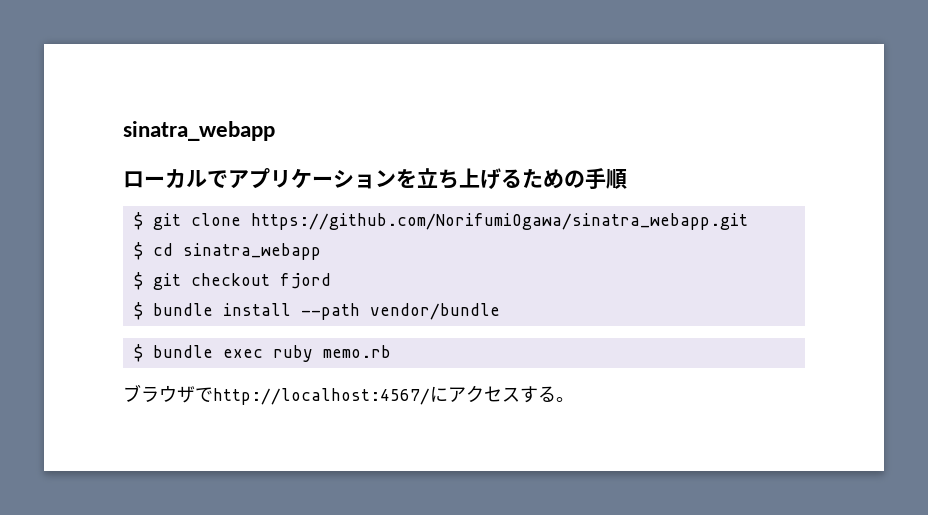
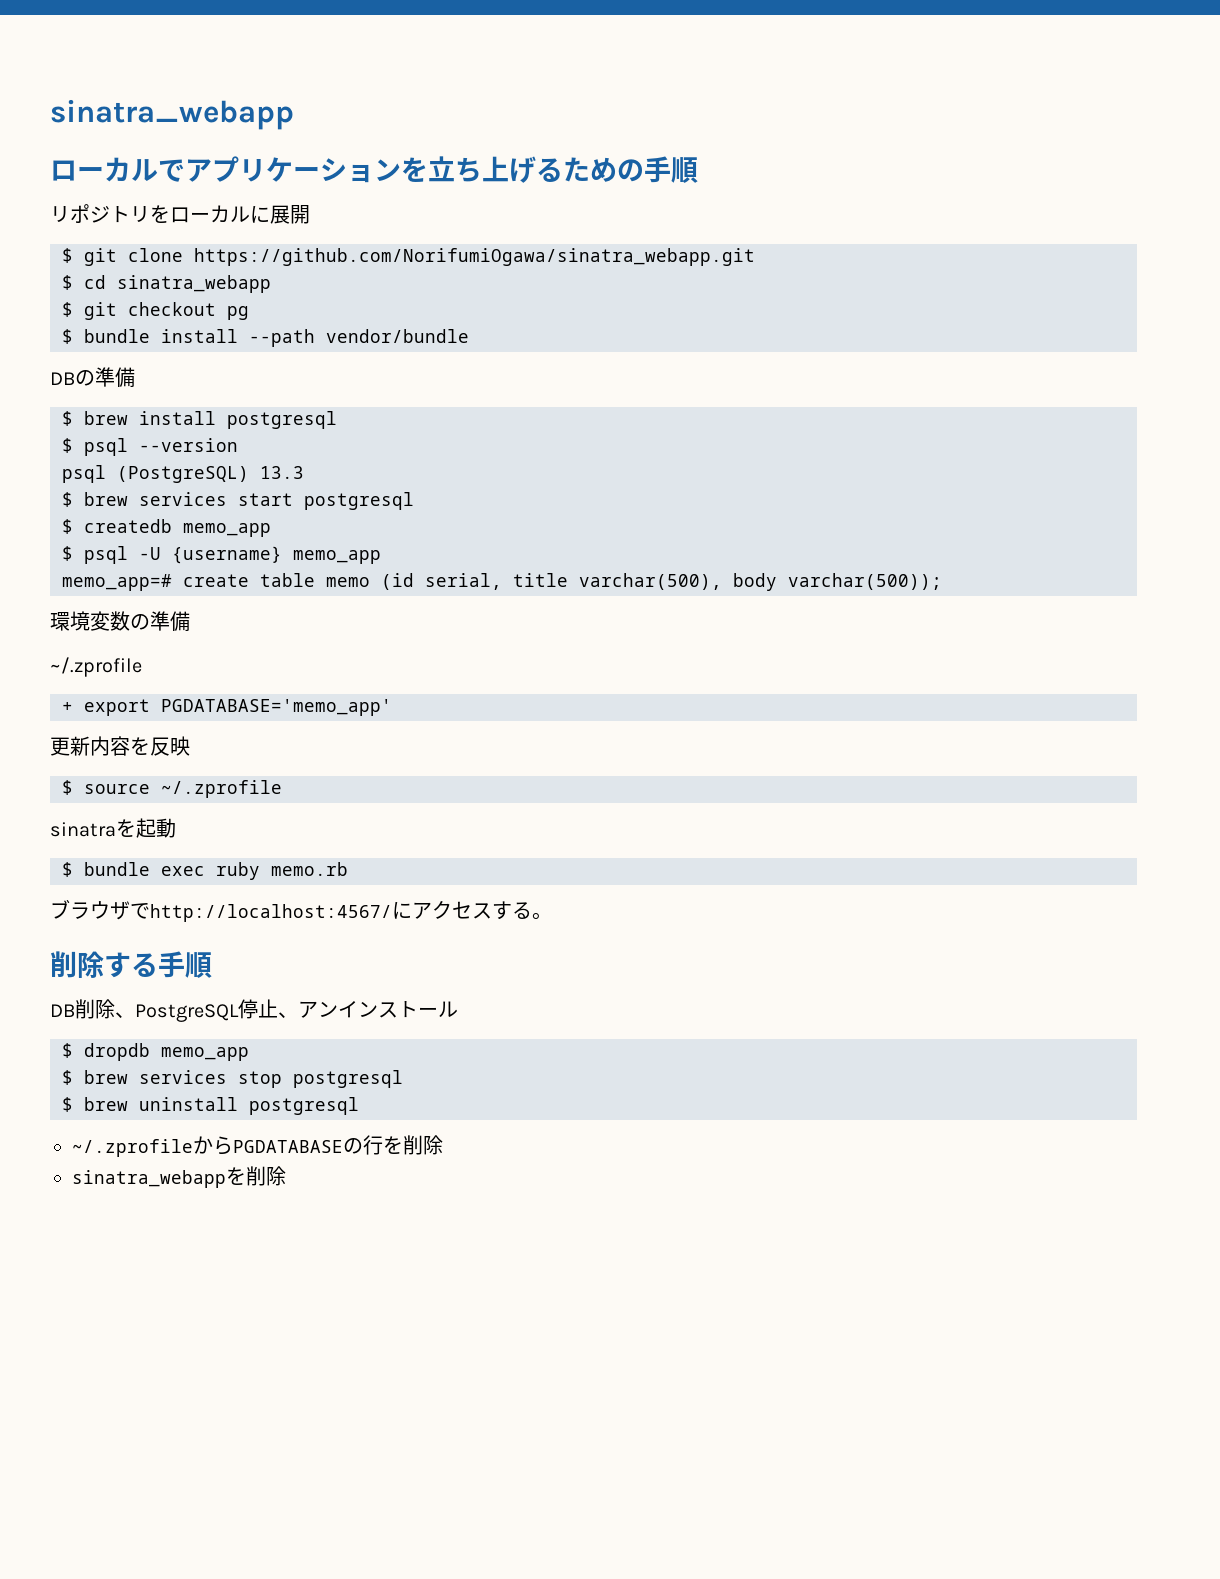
+ リポジトリをローカルに展開
- $ git checkout fjord
+ $ git checkout pg
+ DBの準備
+ $ brew install postgresql
+ $ psql --version
+ psql (PostgreSQL) 13.3
+ $ brew services start postgresql
+ $ createdb memo_app
+ $ psql -U {username} memo_app
+ memo_app=# create table memo (id serial, title varchar(500), body varchar(500));
+ 環境変数の準備
+ ~/.zprofile
+ + export PGDATABASE='memo_app'
+ 更新内容を反映
+ $ source ~/.zprofile
+ sinatraを起動
+ 削除する手順
+ DB削除、PostgreSQL停止、アンインストール
+ $ dropdb memo_app
+ $ brew services stop postgresql
+ $ brew uninstall postgresql
+ ~/.zprofileからPGDATABASEの行を削除
+ sinatra_webappを削除

